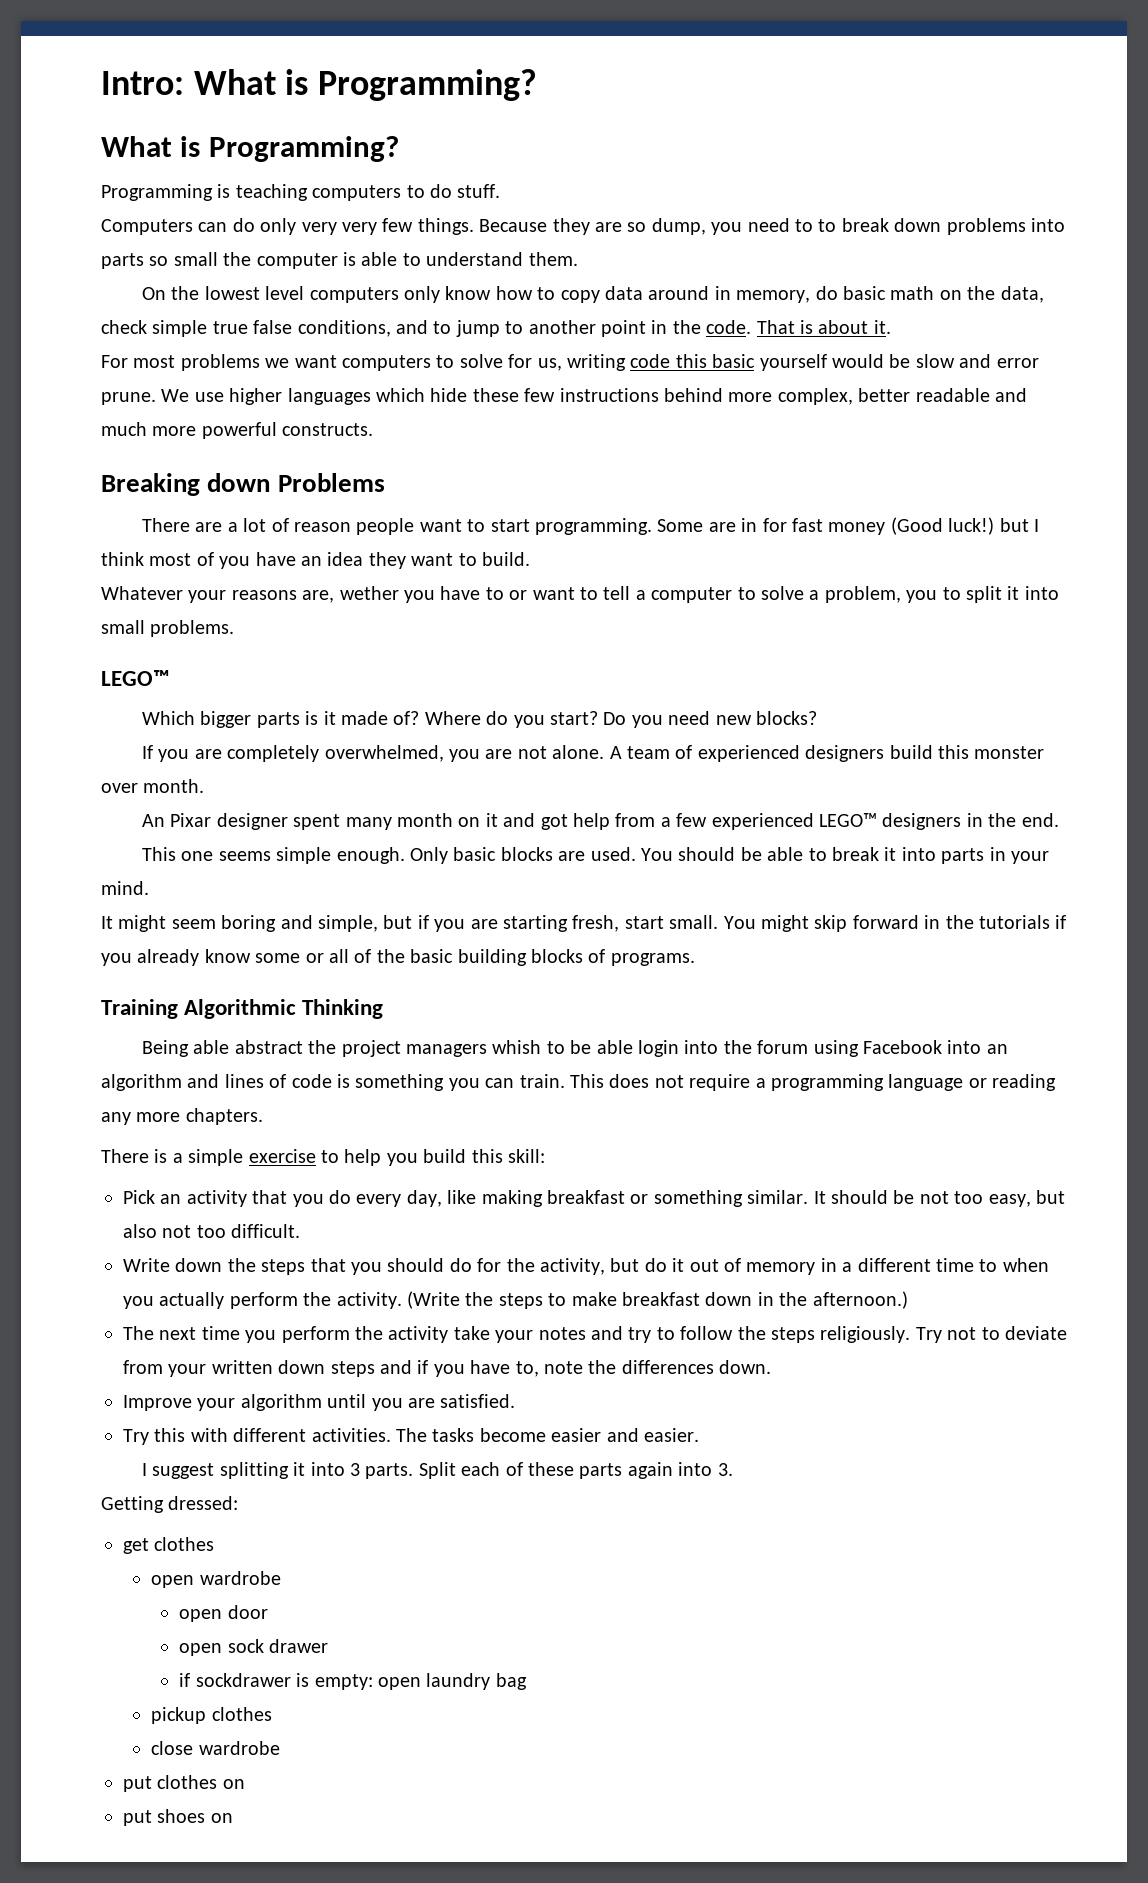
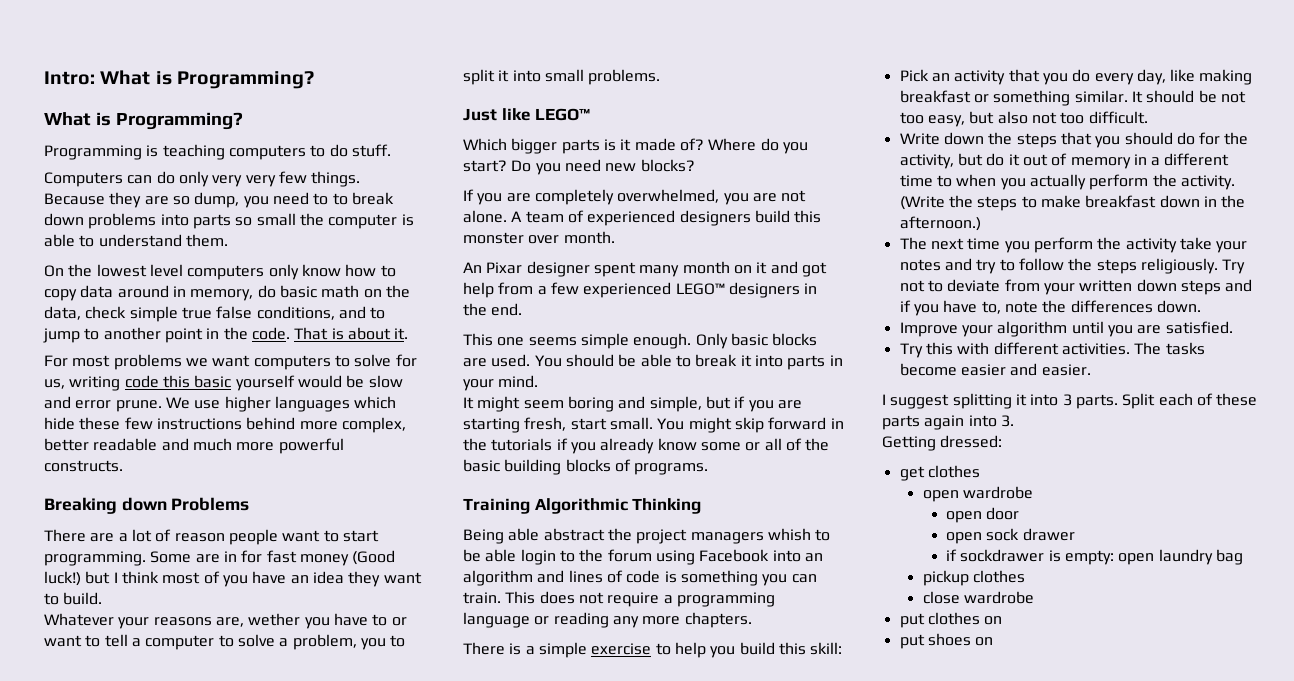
  Whatever your reasons are, wether you have to or want to tell a computer to solve a problem, you to split it into small problems.
- LEGO™
+ Just like LEGO™
- Being able abstract the project managers whish to be able login into the forum using Facebook into an algorithm and lines of code is something you can train.
+ Being able abstract the project managers whish to be able login to the forum using Facebook into an algorithm and lines of code is something you can train.

